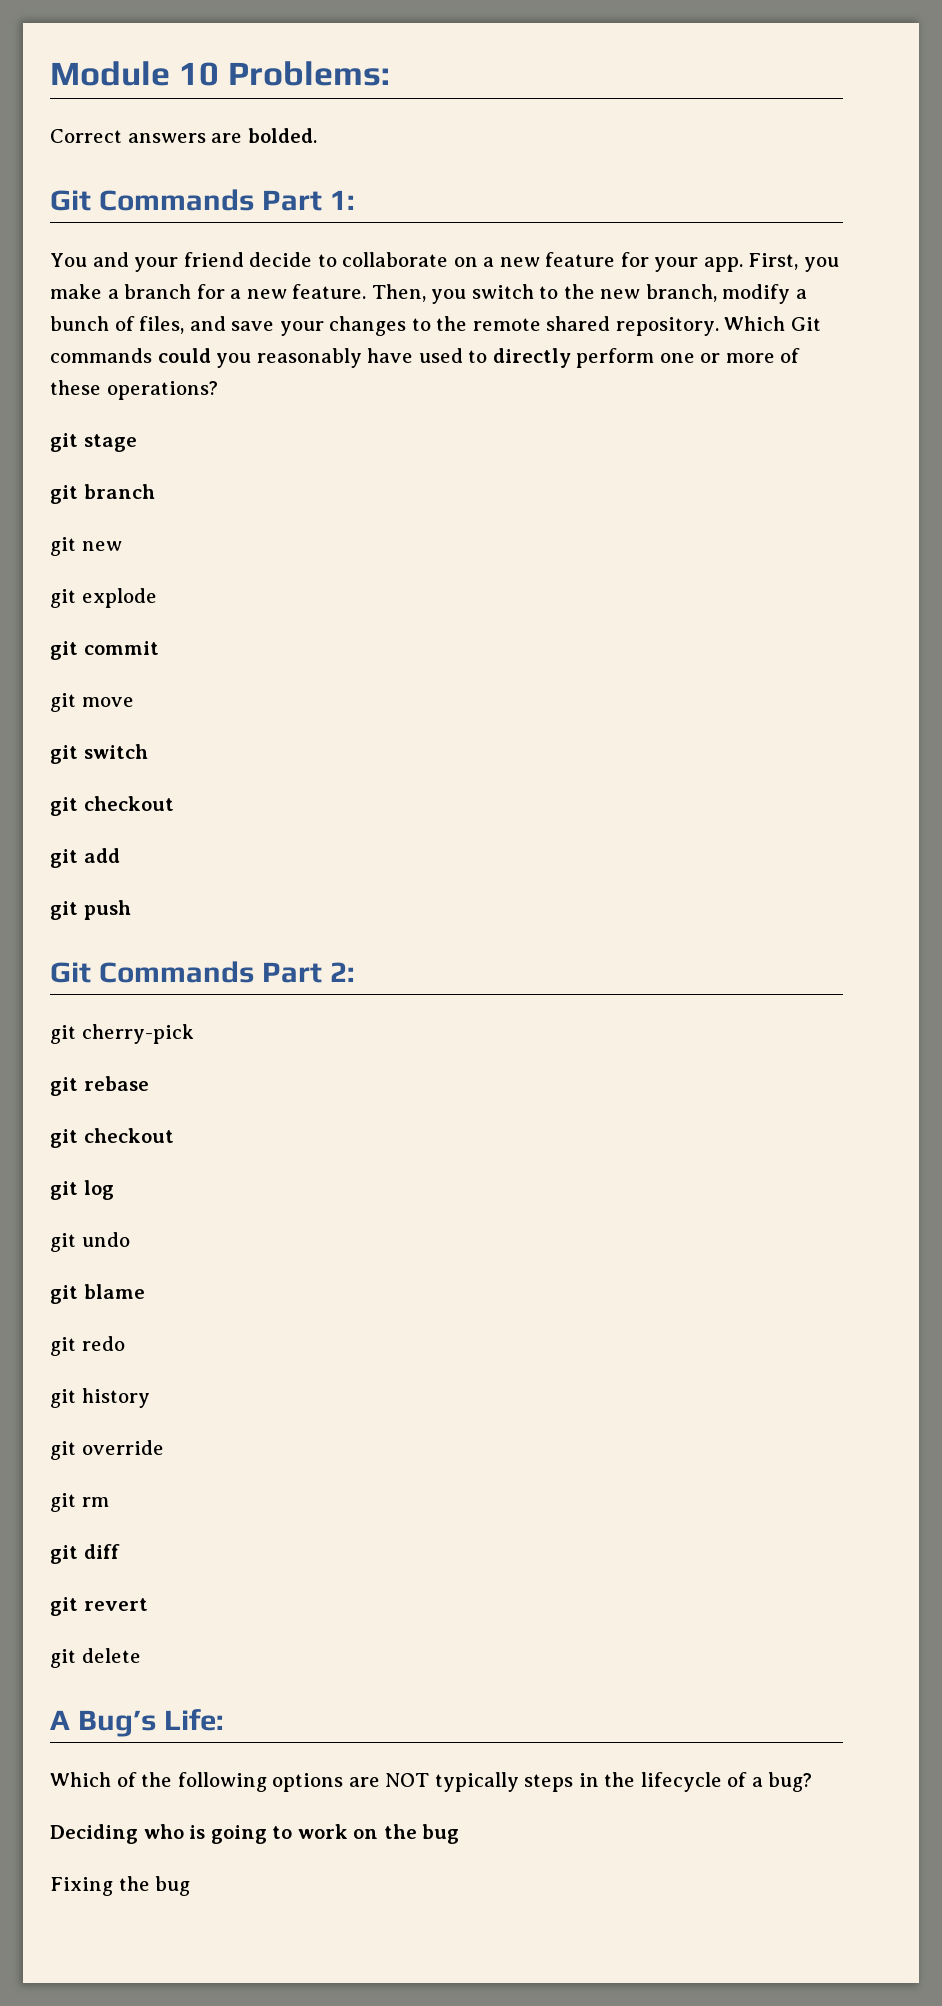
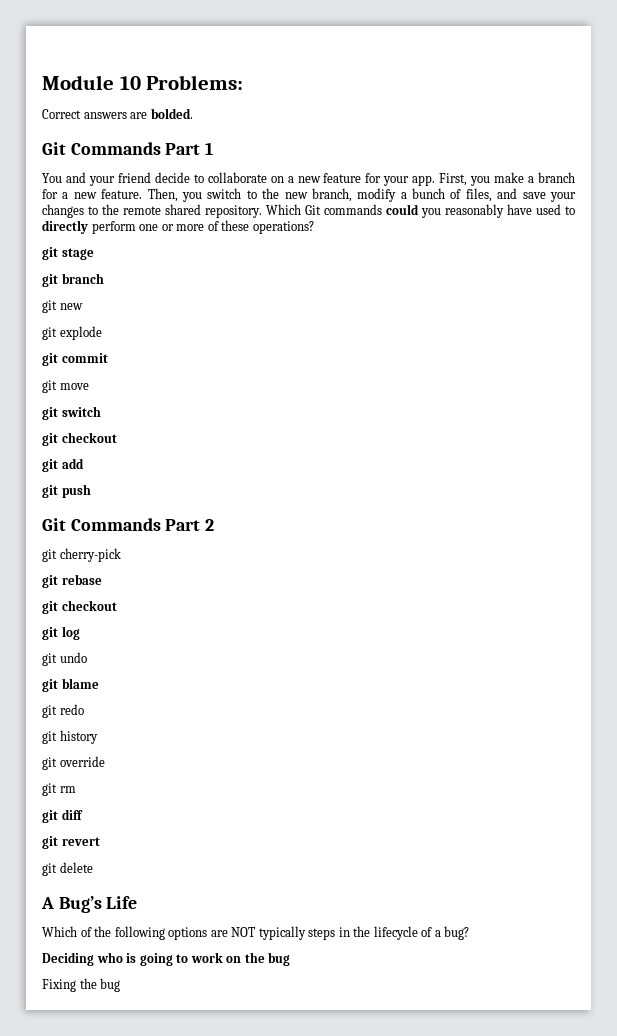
- Git Commands Part 1:
+ Git Commands Part 1
- Git Commands Part 2:
+ Git Commands Part 2
- A Bug’s Life:
+ A Bug’s Life

